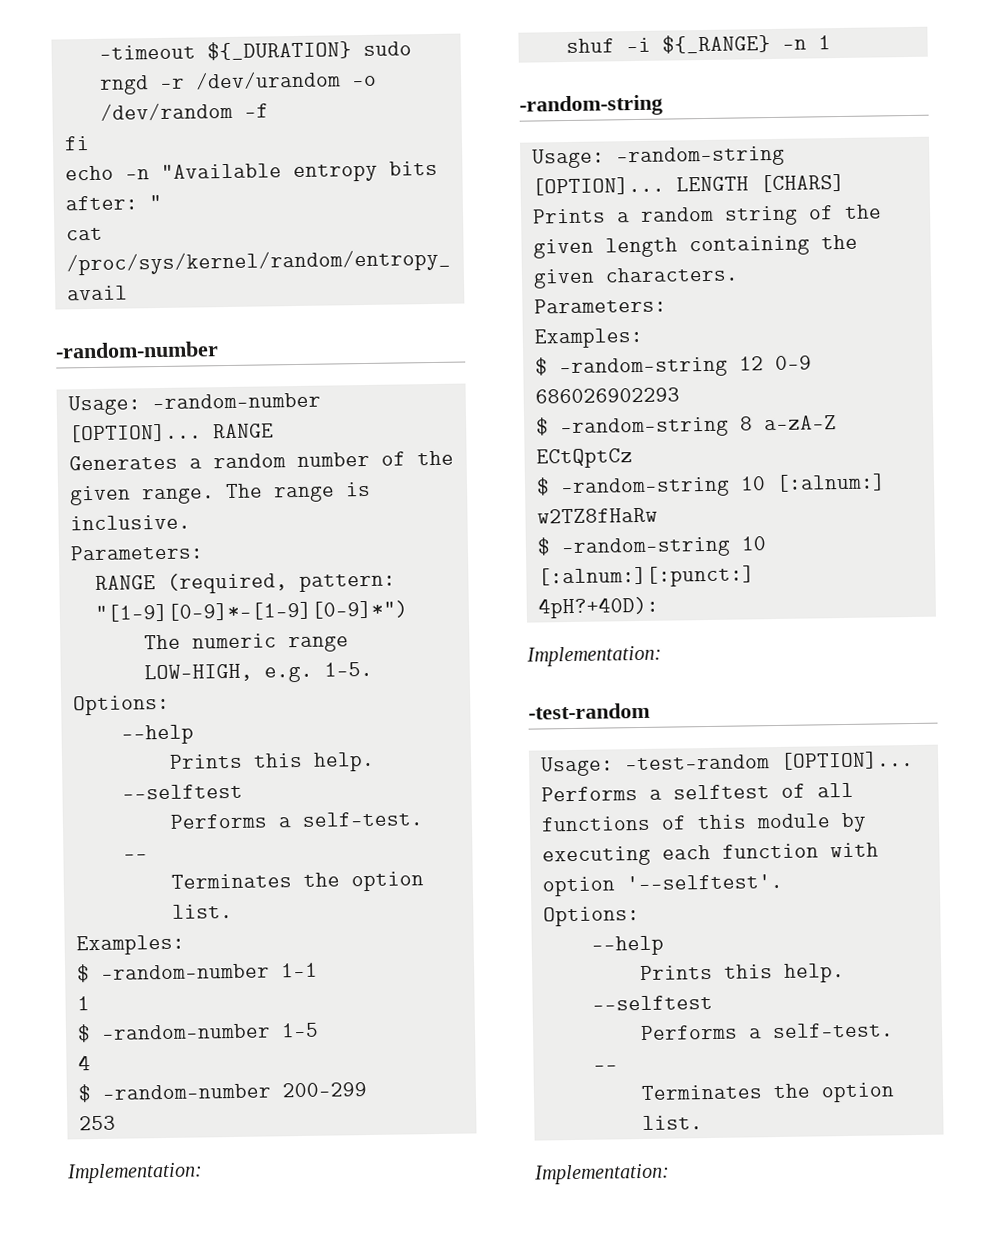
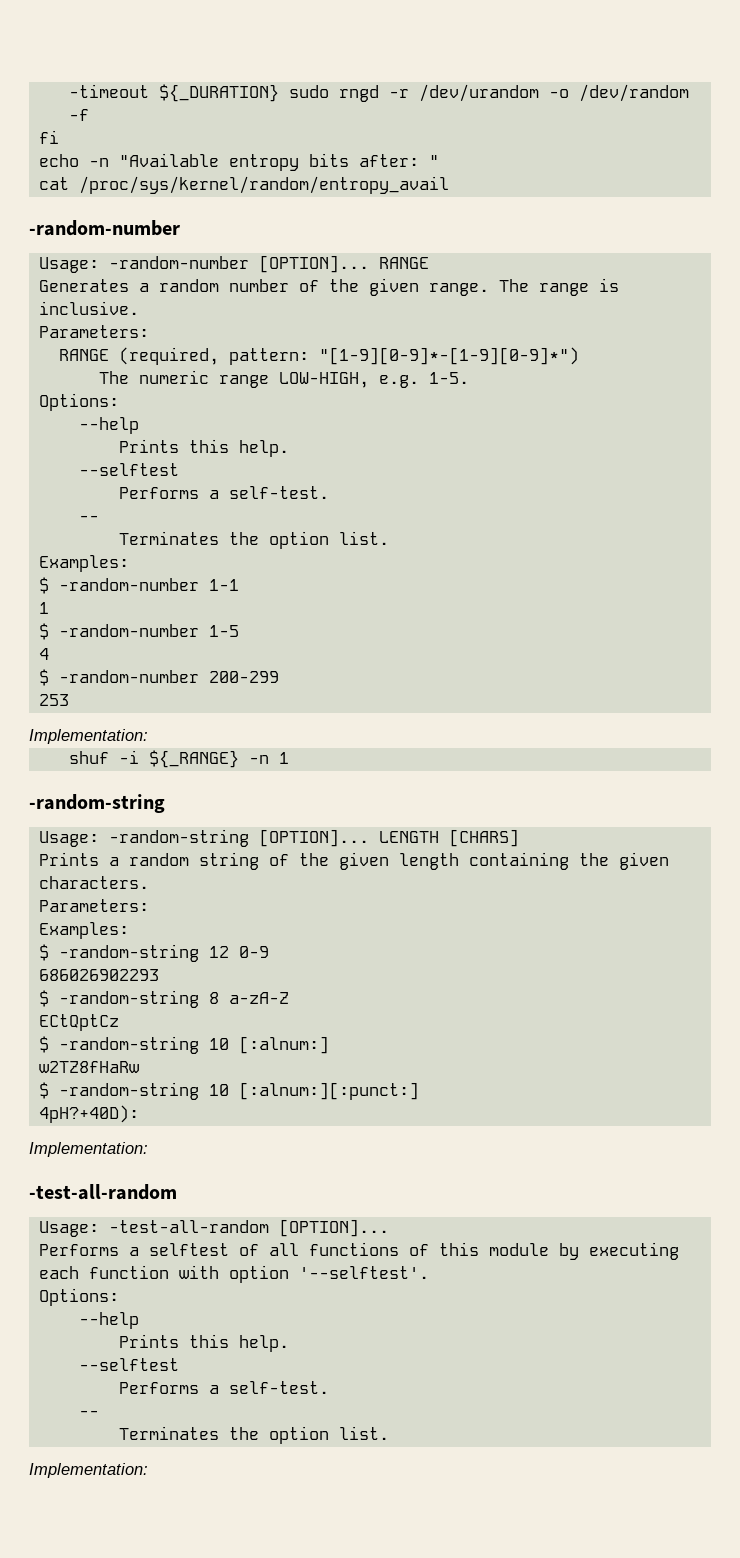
  4pH?+40D):
  Implementation:
- -test-random
- Usage: -test-random [OPTION]...
+ -test-all-random
+ Usage: -test-all-random [OPTION]...

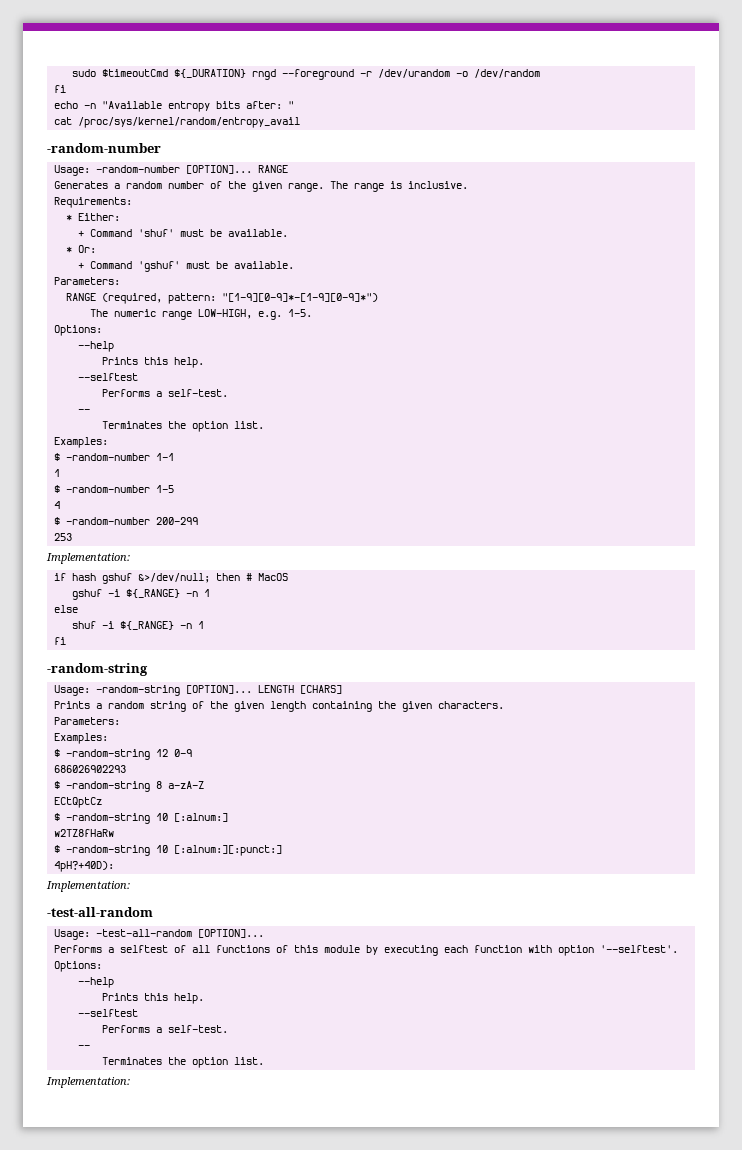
- -timeout ${_DURATION} sudo rngd -r /dev/urandom -o /dev/random -f
+ sudo $timeoutCmd ${_DURATION} rngd --foreground -r /dev/urandom -o /dev/random
+ Requirements:
+ * Either:
+ + Command 'shuf' must be available.
+ * Or:
+ + Command 'gshuf' must be available.
+ if hash gshuf &>/dev/null; then # MacOS
+ gshuf -i ${_RANGE} -n 1
+ else
  shuf -i ${_RANGE} -n 1
+ fi

